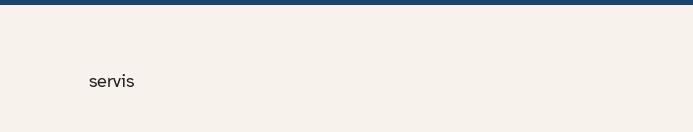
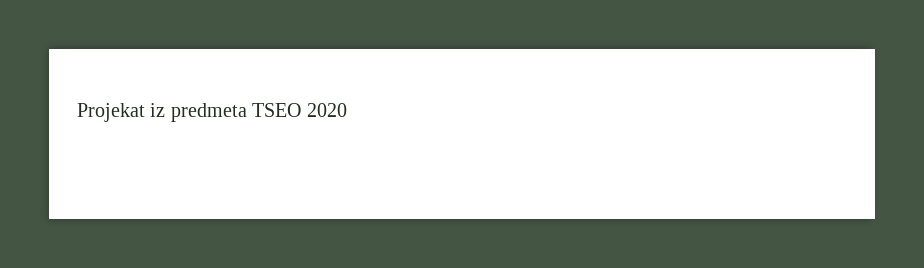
- servis
+ Projekat iz predmeta TSEO 2020

